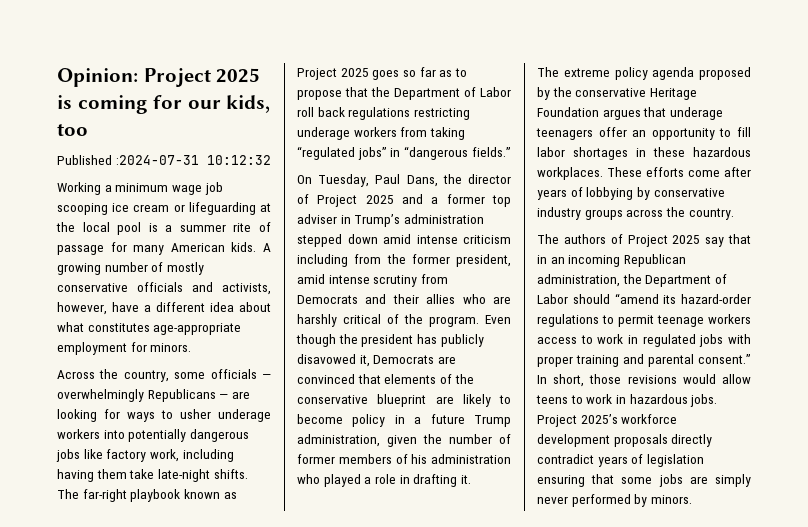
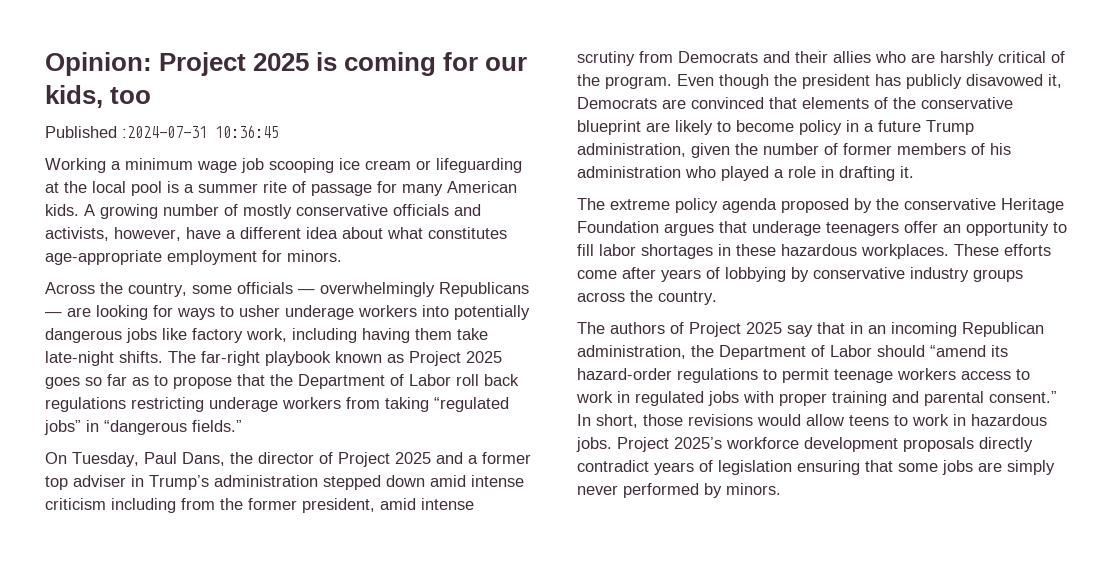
- Published :2024-07-31 10:12:32
+ Published :2024-07-31 10:36:45

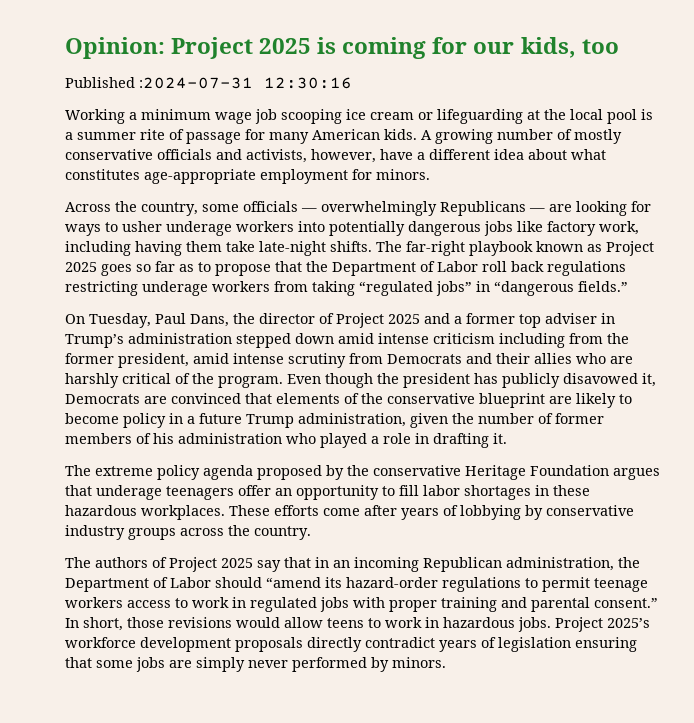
- Published :2024-07-31 10:36:45
+ Published :2024-07-31 12:30:16

